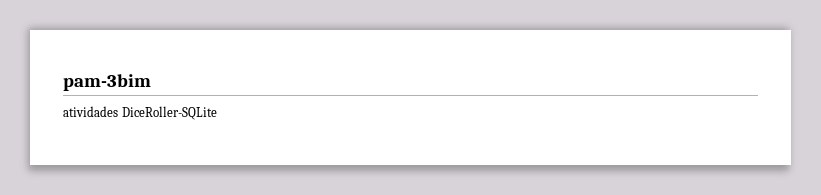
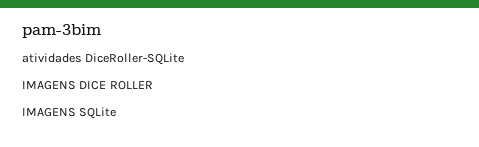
+ IMAGENS DICE ROLLER
+ IMAGENS SQLite

